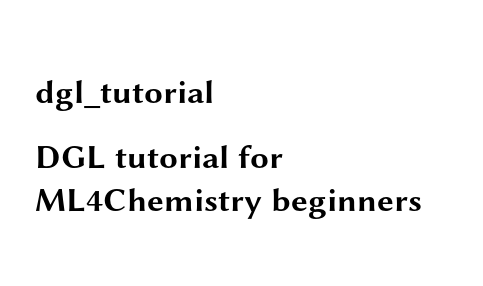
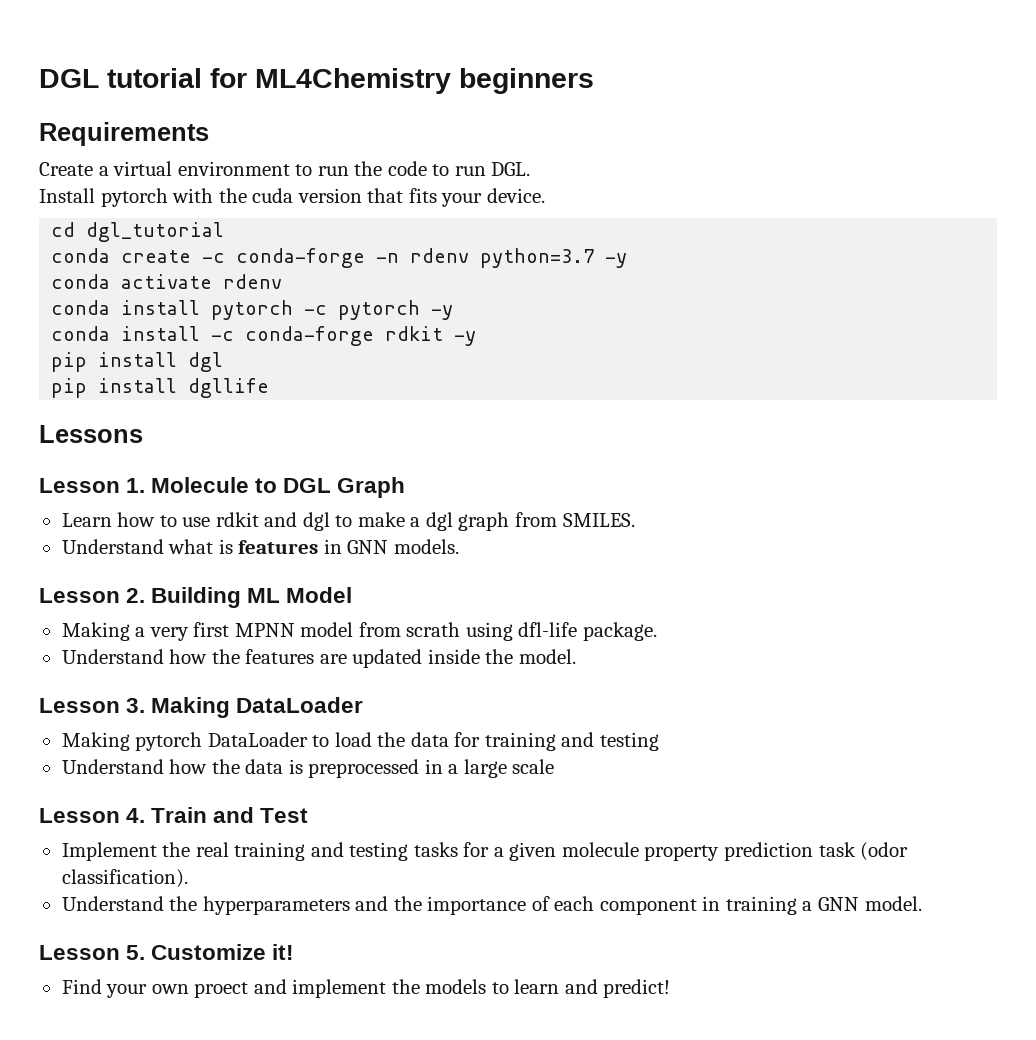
- dgl_tutorial
+ Requirements
+ Create a virtual environment to run the code to run DGL.
+ Install pytorch with the cuda version that fits your device.
+ cd dgl_tutorial
+ conda create -c conda-forge -n rdenv python=3.7 -y
+ conda activate rdenv
+ conda install pytorch -c pytorch -y
+ conda install -c conda-forge rdkit -y
+ pip install dgl
+ pip install dgllife
+ Lessons
+ Lesson 1. Molecule to DGL Graph
+ Learn how to use rdkit and dgl to make a dgl graph from SMILES.
+ Understand what is features in GNN models.
+ Lesson 2. Building ML Model
+ Making a very first MPNN model from scrath using dfl-life package.
+ Understand how the features are updated inside the model.
+ Lesson 3. Making DataLoader
+ Making pytorch DataLoader to load the data for training and testing
+ Understand how the data is preprocessed in a large scale
+ Lesson 4. Train and Test
+ Implement the real training and testing tasks for a given molecule property prediction task (odor classification).
+ Understand the hyperparameters and the importance of each component in training a GNN model.
+ Lesson 5. Customize it!
+ Find your own proect and implement the models to learn and predict!

